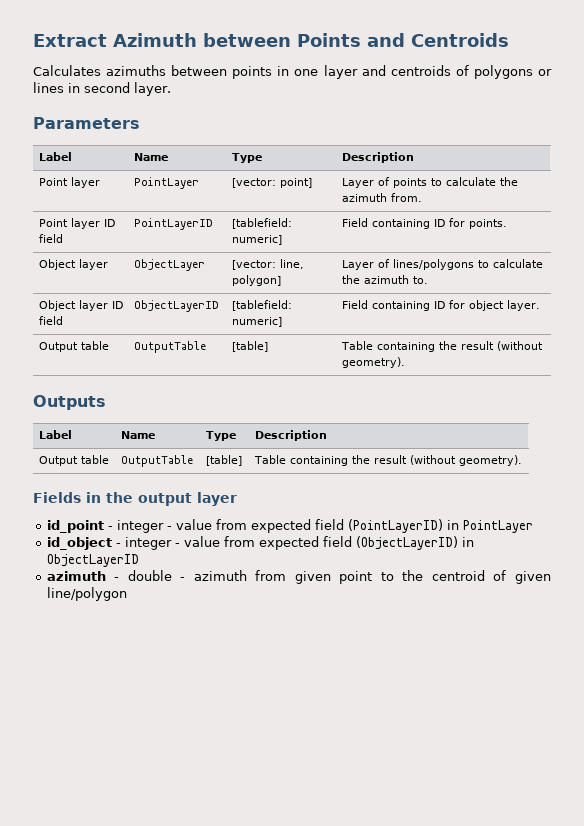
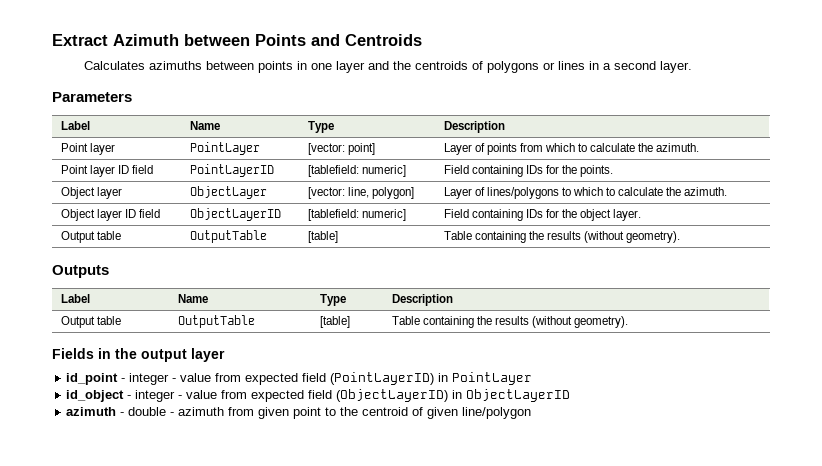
- Calculates azimuths between points in one layer and centroids of polygons or lines in second layer.
+ Calculates azimuths between points in one layer and the centroids of polygons or lines in a second layer.
- Point layer | PointLayer | [vector: point] | Layer of points to calculate the azimuth from.
+ Point layer | PointLayer | [vector: point] | Layer of points from which to calculate the azimuth.
- Point layer ID field | PointLayerID | [tablefield: numeric] | Field containing ID for points.
+ Point layer ID field | PointLayerID | [tablefield: numeric] | Field containing IDs for the points.
- Object layer | ObjectLayer | [vector: line, polygon] | Layer of lines/polygons to calculate the azimuth to.
+ Object layer | ObjectLayer | [vector: line, polygon] | Layer of lines/polygons to which to calculate the azimuth.
- Object layer ID field | ObjectLayerID | [tablefield: numeric] | Field containing ID for object layer.
- Output table | OutputTable | [table] | Table containing the result (without geometry).
+ Object layer ID field | ObjectLayerID | [tablefield: numeric] | Field containing IDs for the object layer.
+ Output table | OutputTable | [table] | Table containing the results (without geometry).
  Outputs
  Label | Name | Type | Description
- Output table | OutputTable | [table] | Table containing the result (without geometry).
+ Output table | OutputTable | [table] | Table containing the results (without geometry).

